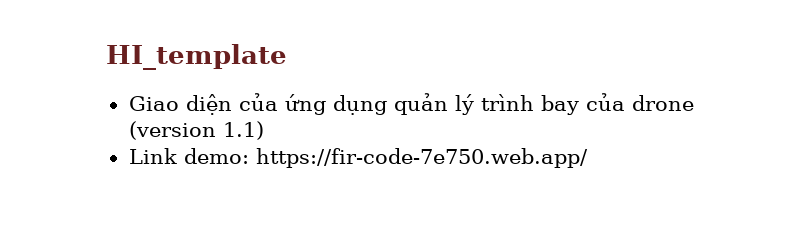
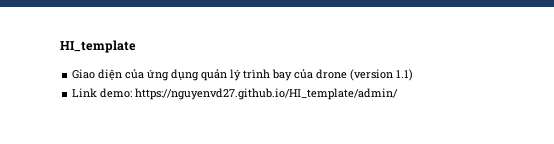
- Link demo: https://fir-code-7e750.web.app/
+ Link demo: https://nguyenvd27.github.io/HI_template/admin/

